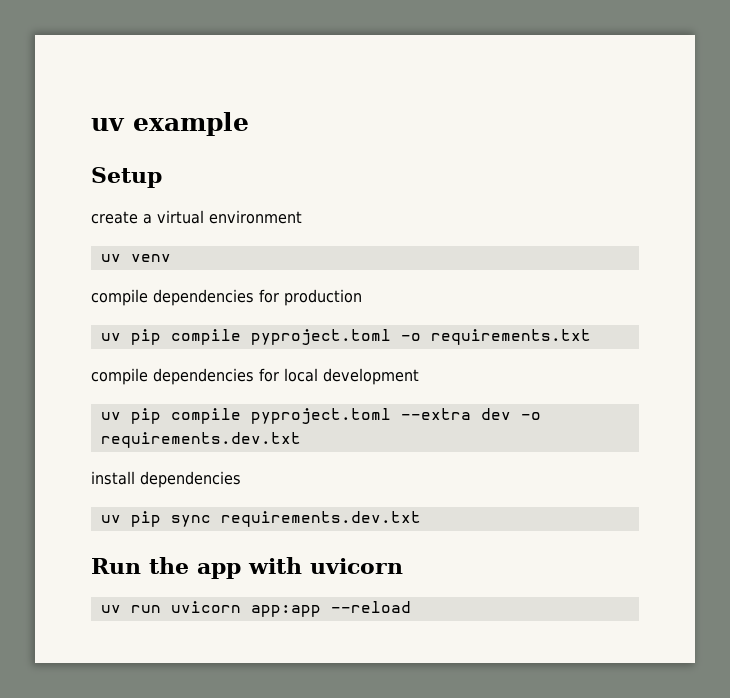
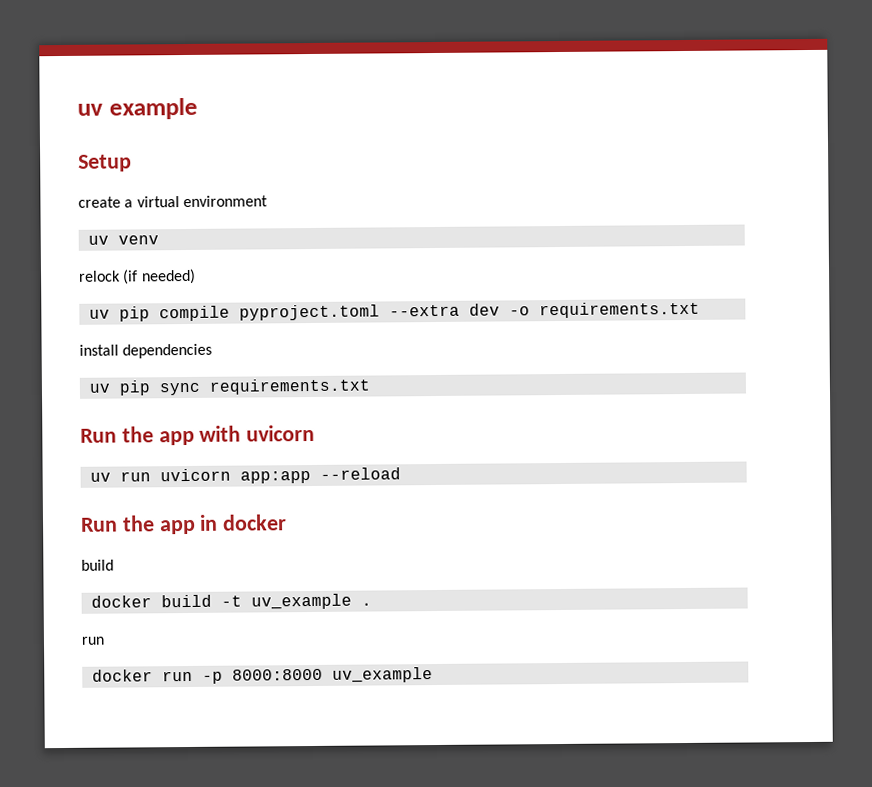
- compile dependencies for production
- uv pip compile pyproject.toml -o requirements.txt
- compile dependencies for local development
+ relock (if needed)
- uv pip compile pyproject.toml --extra dev -o requirements.dev.txt
+ uv pip compile pyproject.toml --extra dev -o requirements.txt
- uv pip sync requirements.dev.txt
+ uv pip sync requirements.txt
+ Run the app in docker
+ build
+ docker build -t uv_example .
+ run
+ docker run -p 8000:8000 uv_example

